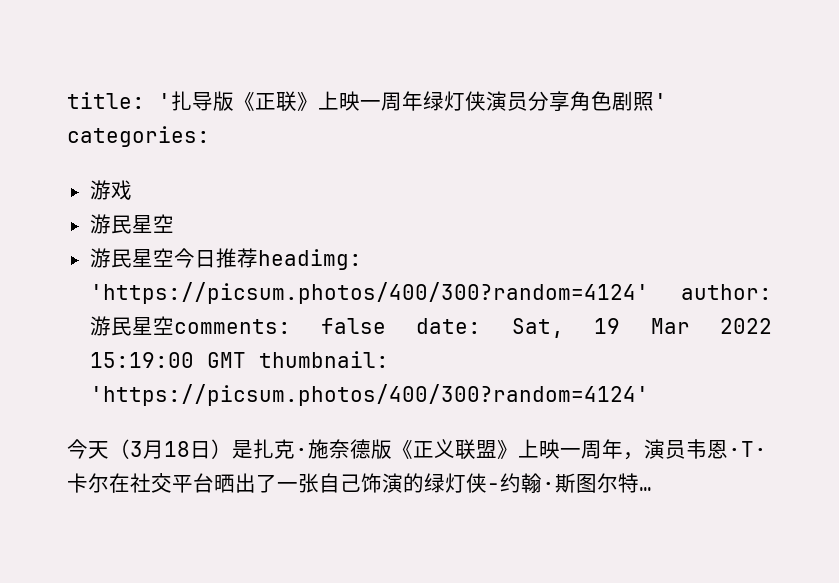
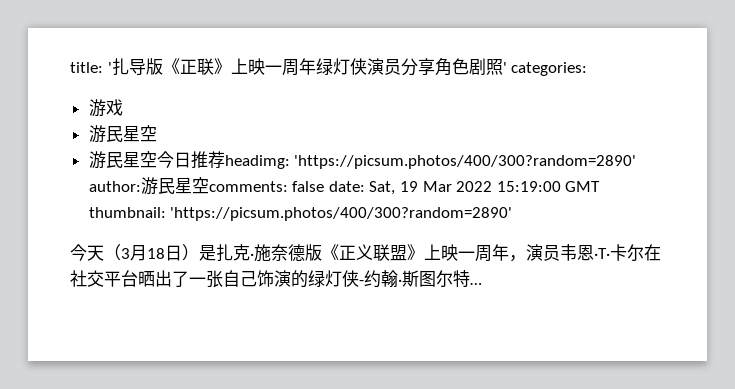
- 游民星空今日推荐headimg: 'https://picsum.photos/400/300?random=4124' author:游民星空comments: false date: Sat, 19 Mar 2022 15:19:00 GMT thumbnail: 'https://picsum.photos/400/300?random=4124'
+ 游民星空今日推荐headimg: 'https://picsum.photos/400/300?random=2890' author:游民星空comments: false date: Sat, 19 Mar 2022 15:19:00 GMT thumbnail: 'https://picsum.photos/400/300?random=2890'

